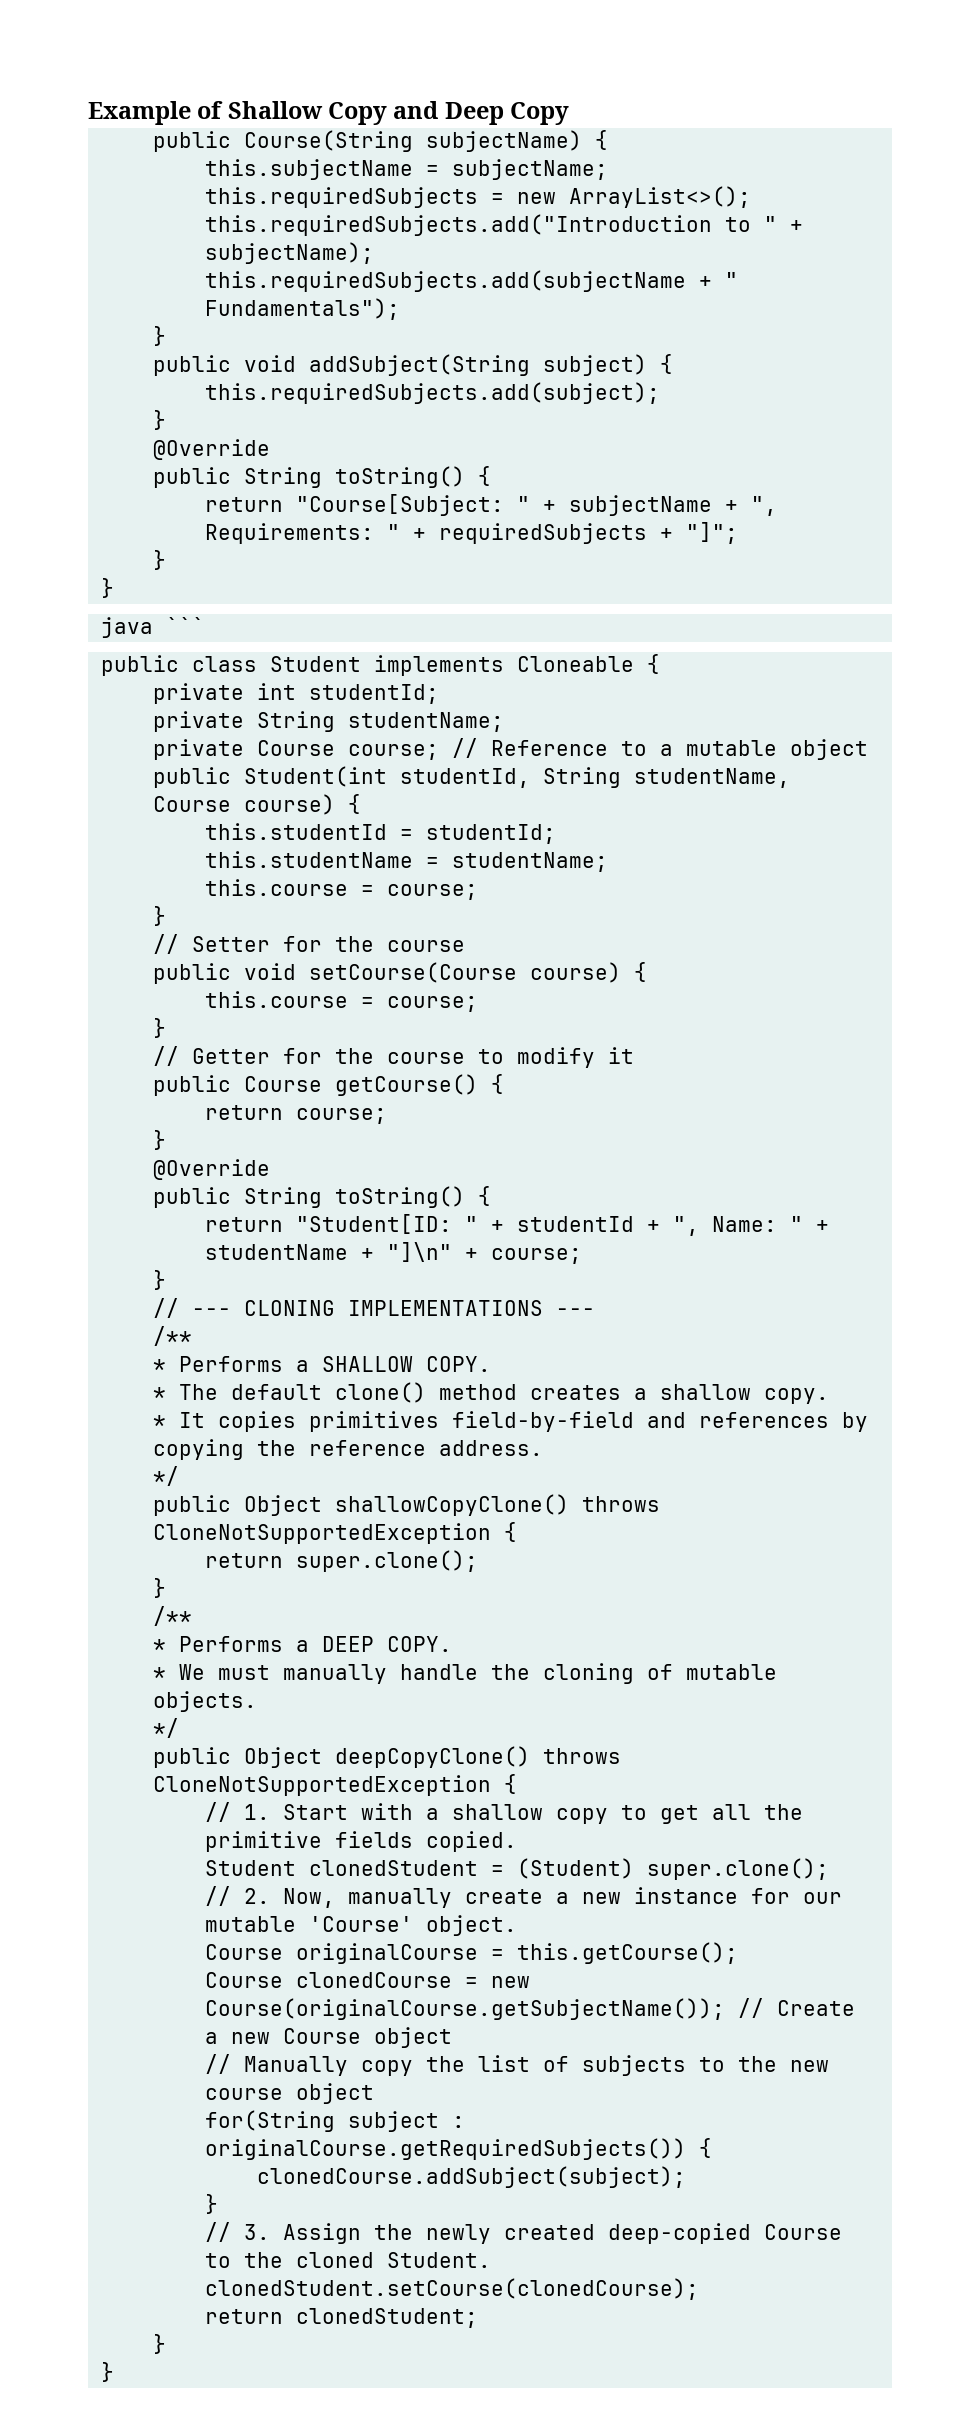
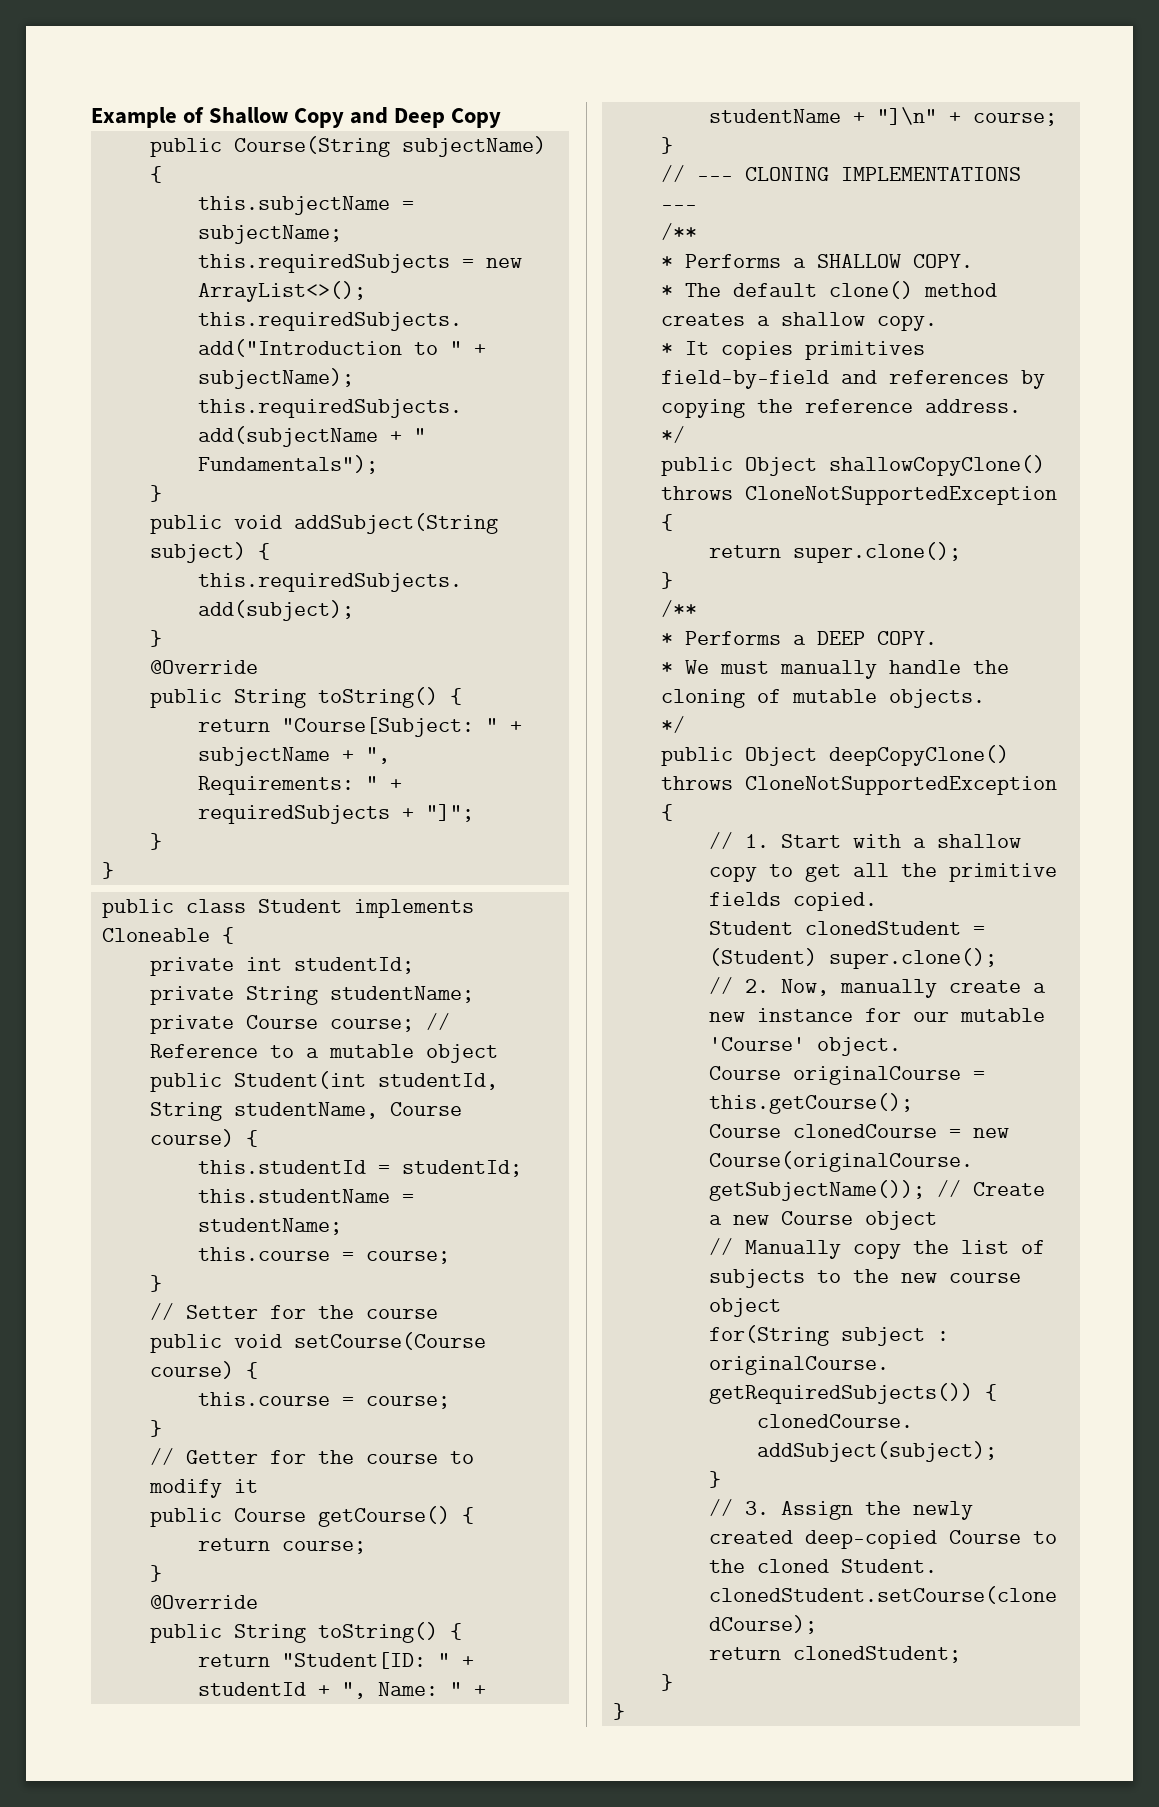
- java ```

